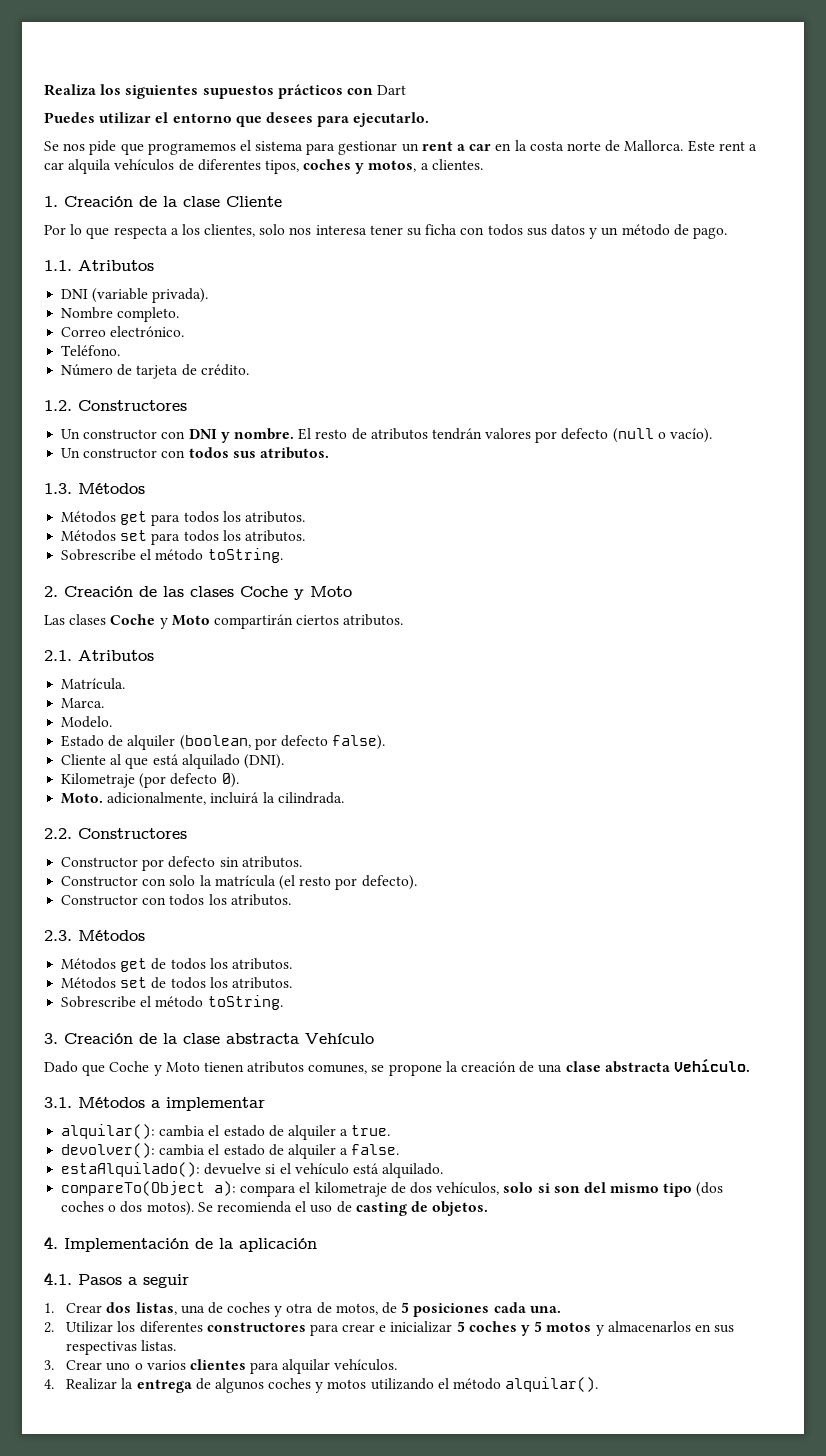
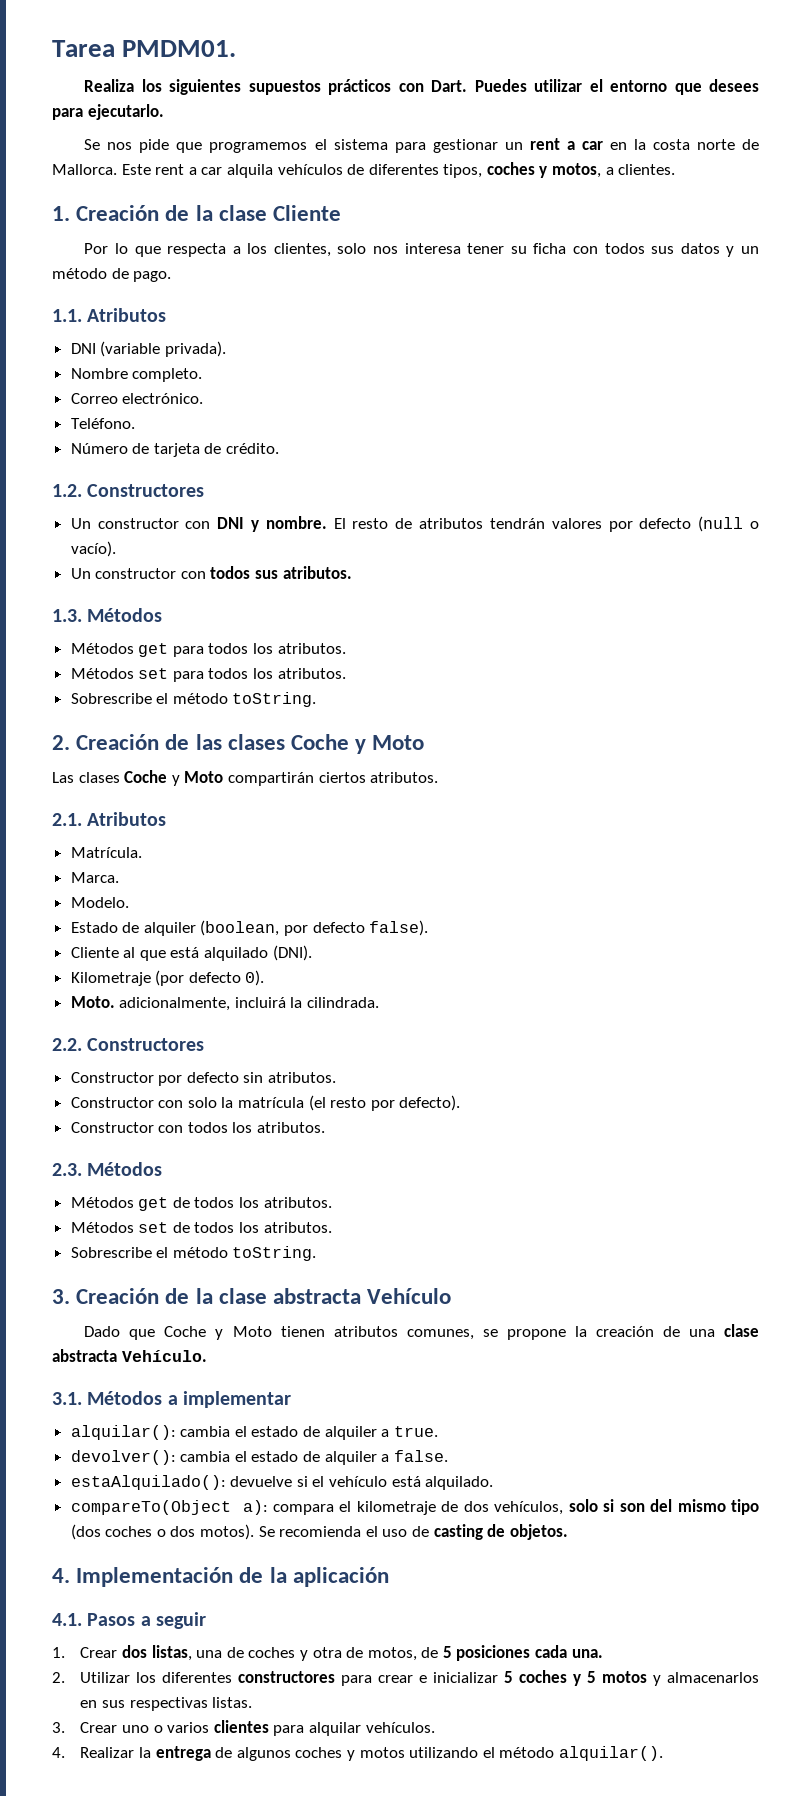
+ Tarea PMDM01.
- Realiza los siguientes supuestos prácticos con Dart
- Puedes utilizar el entorno que desees para ejecutarlo.
+ Realiza los siguientes supuestos prácticos con Dart. Puedes utilizar el entorno que desees para ejecutarlo.

